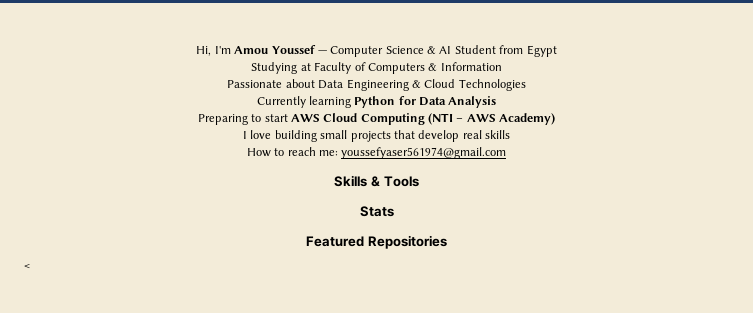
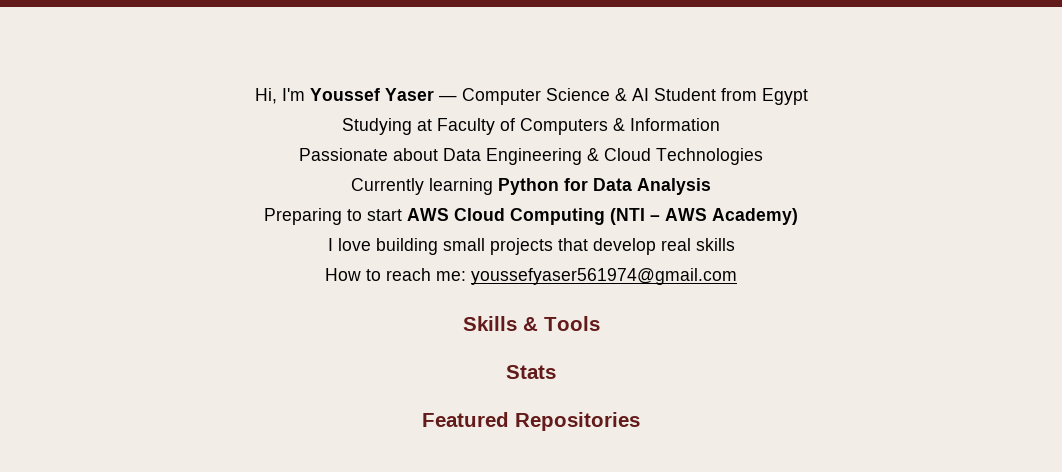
- Hi, I'm Amou Youssef — Computer Science & AI Student from Egypt
+ Hi, I'm Youssef Yaser — Computer Science & AI Student from Egypt
- <

